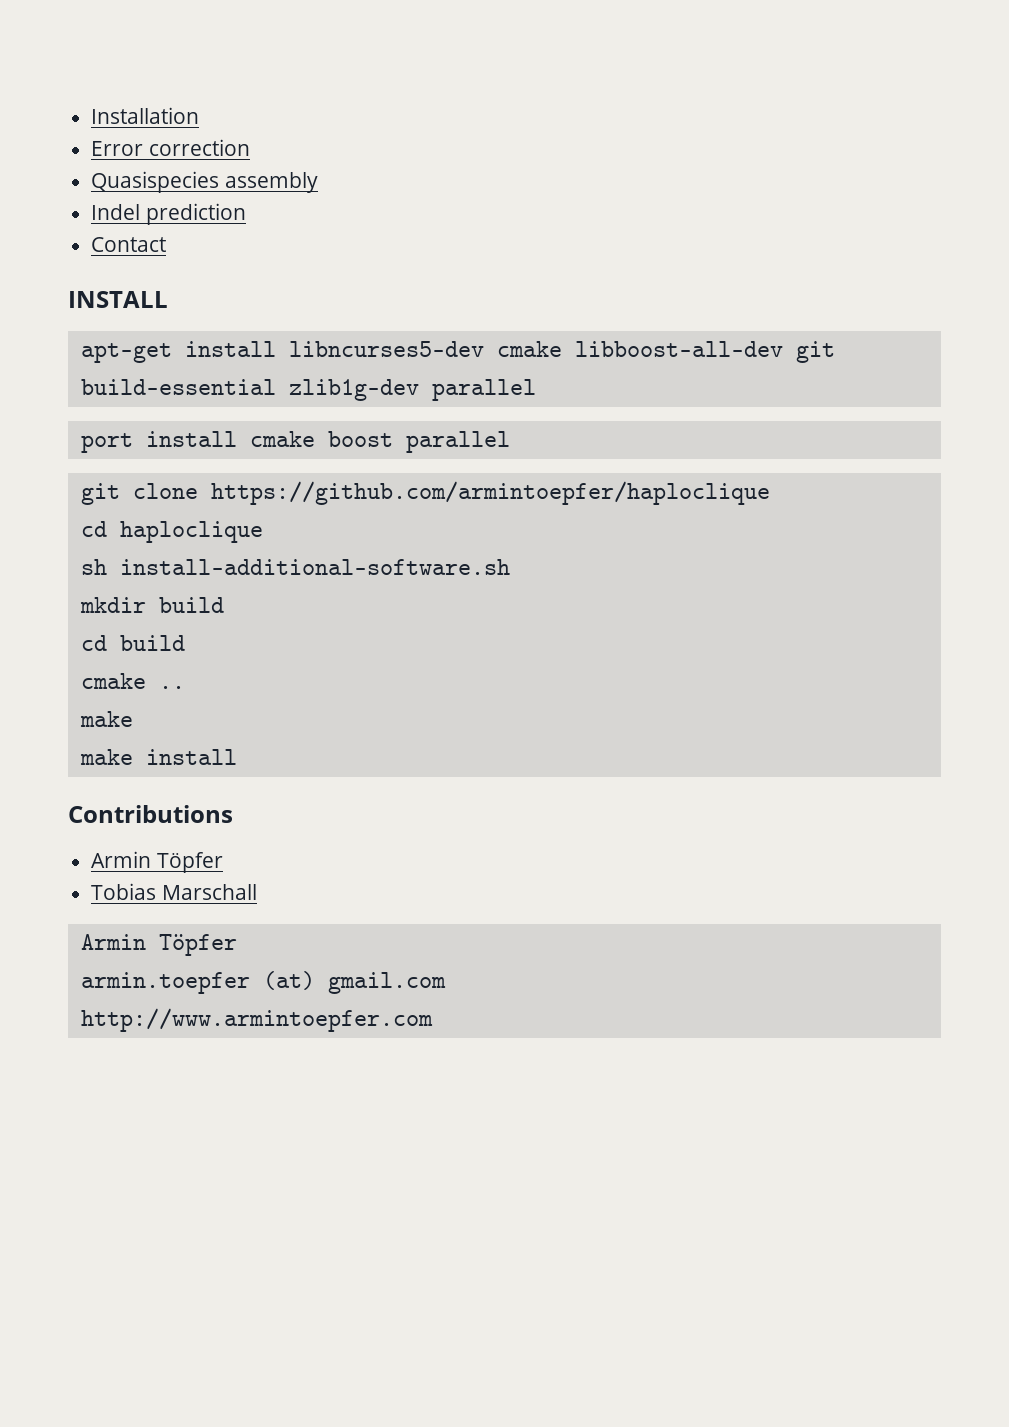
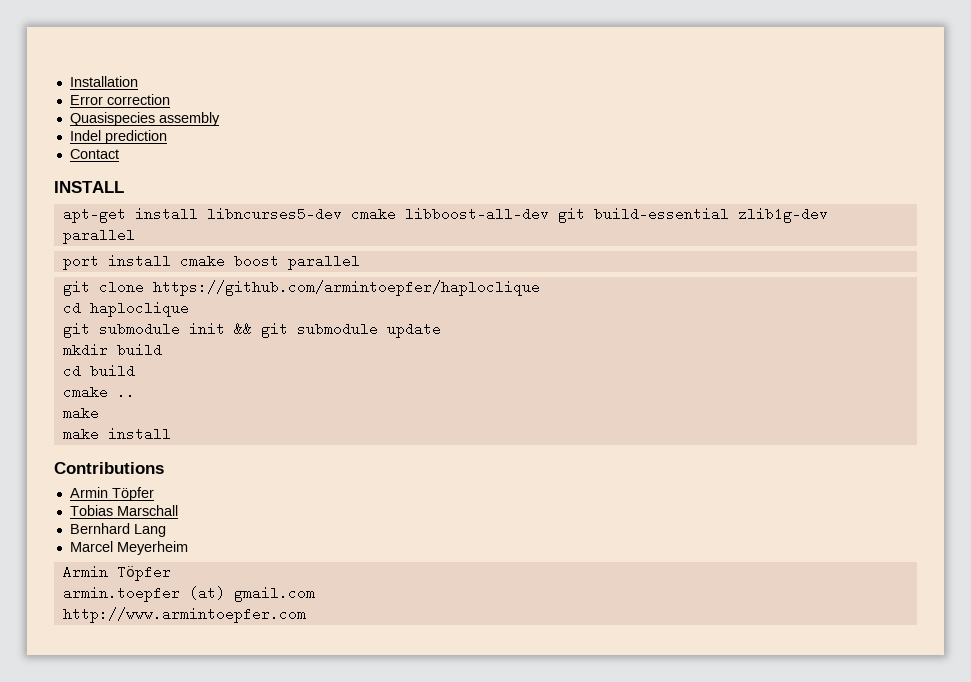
- sh install-additional-software.sh
+ git submodule init && git submodule update
+ Bernhard Lang
+ Marcel Meyerheim

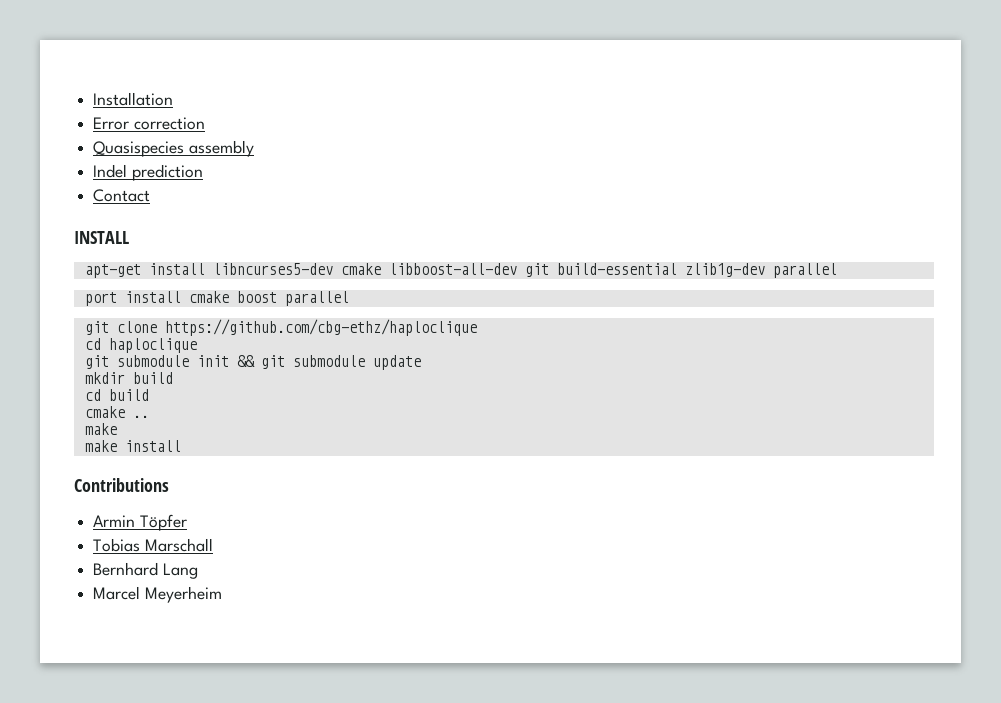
- git clone https://github.com/armintoepfer/haploclique
+ git clone https://github.com/cbg-ethz/haploclique
  Marcel Meyerheim
- Armin Töpfer
- armin.toepfer (at) gmail.com
- http://www.armintoepfer.com

